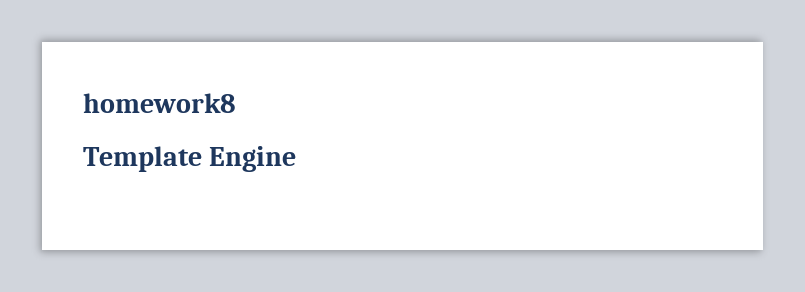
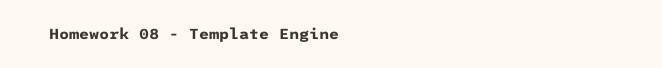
- homework8
- Template Engine
+ Homework 08 - Template Engine

